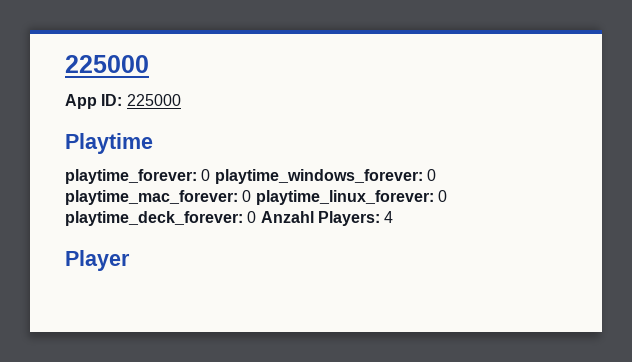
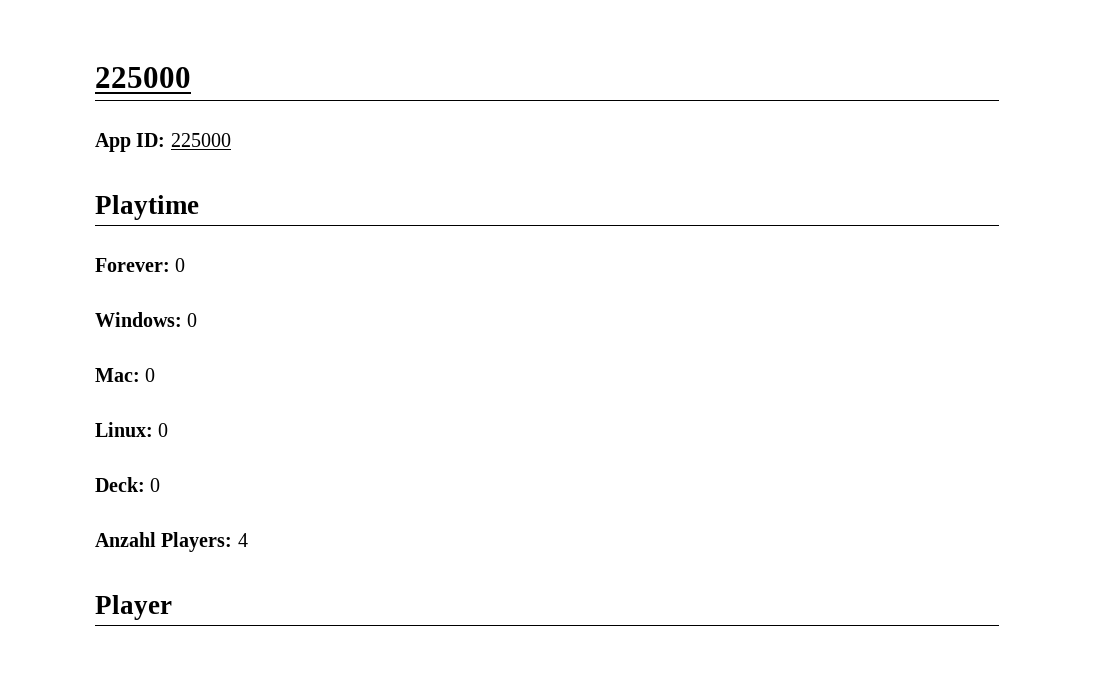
- playtime_forever: 0 playtime_windows_forever: 0 playtime_mac_forever: 0 playtime_linux_forever: 0 playtime_deck_forever: 0 Anzahl Players: 4
+ Forever: 0
+ Windows: 0
+ Mac: 0
+ Linux: 0
+ Deck: 0
+ Anzahl Players: 4

